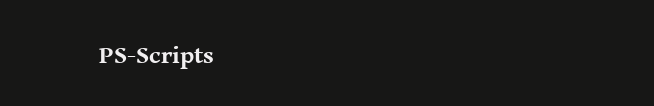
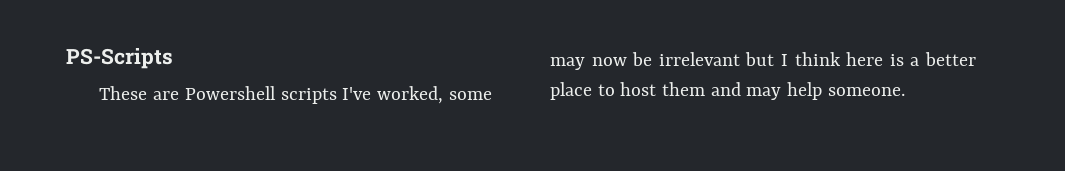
+ These are Powershell scripts I've worked, some may now be irrelevant but I think here is a better place to host them and may help someone.

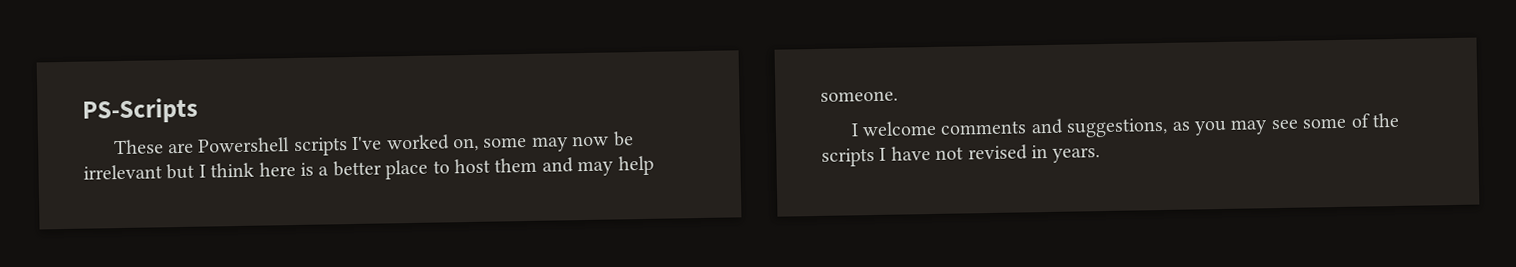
- These are Powershell scripts I've worked, some may now be irrelevant but I think here is a better place to host them and may help someone.
+ These are Powershell scripts I've worked on, some may now be irrelevant but I think here is a better place to host them and may help someone.
+ I welcome comments and suggestions, as you may see some of the scripts I have not revised in years.

